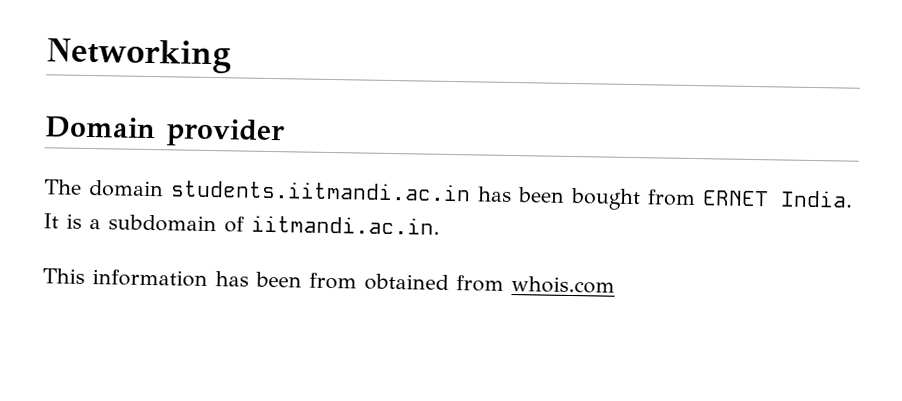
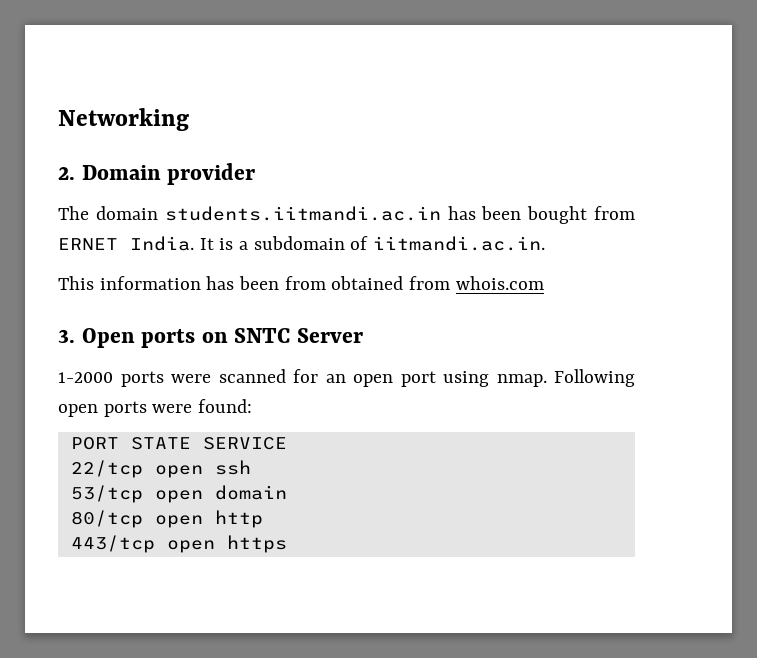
- Domain provider
+ 2. Domain provider
+ 3. Open ports on SNTC Server
+ 1-2000 ports were scanned for an open port using nmap. Following open ports were found:
+ PORT STATE SERVICE
+ 22/tcp open ssh
+ 53/tcp open domain
+ 80/tcp open http
+ 443/tcp open https

